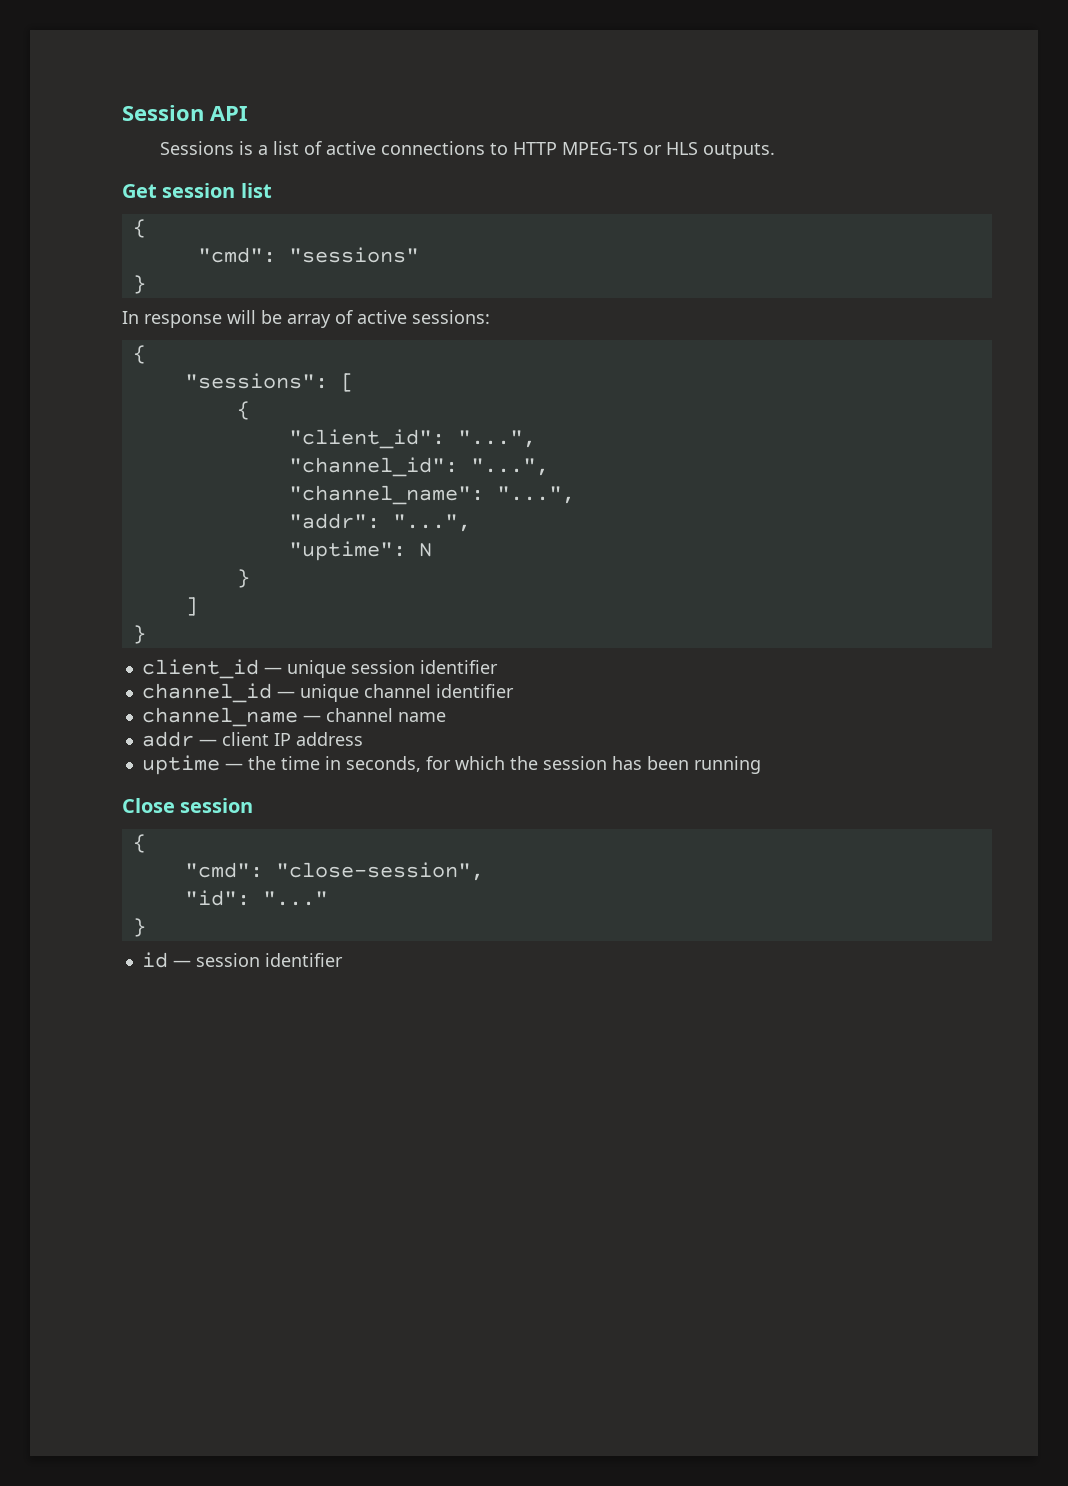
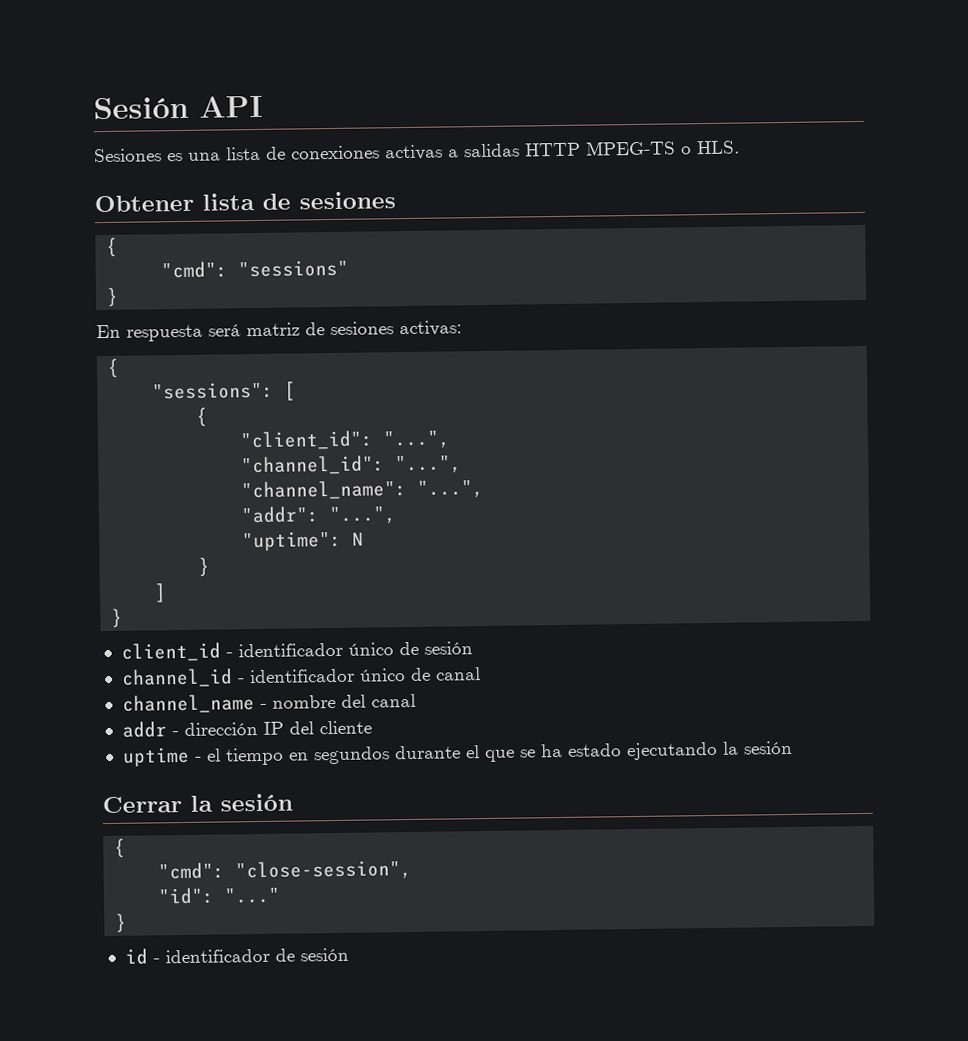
- Session API
+ Sesión API
- Sessions is a list of active connections to HTTP MPEG-TS or HLS outputs.
- Get session list
+ Sesiones es una lista de conexiones activas a salidas HTTP MPEG-TS o HLS.
+ Obtener lista de sesiones
  {
  "cmd": "sessions"
  }
- In response will be array of active sessions:
+ En respuesta será matriz de sesiones activas:
- client_id — unique session identifier
- channel_id — unique channel identifier
- channel_name — channel name
- addr — client IP address
- uptime — the time in seconds, for which the session has been running
- Close session
+ client_id - identificador único de sesión
+ channel_id - identificador único de canal
+ channel_name - nombre del canal
+ addr - dirección IP del cliente
+ uptime - el tiempo en segundos durante el que se ha estado ejecutando la sesión
+ Cerrar la sesión
- id — session identifier
+ id - identificador de sesión

